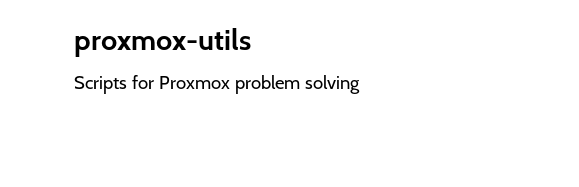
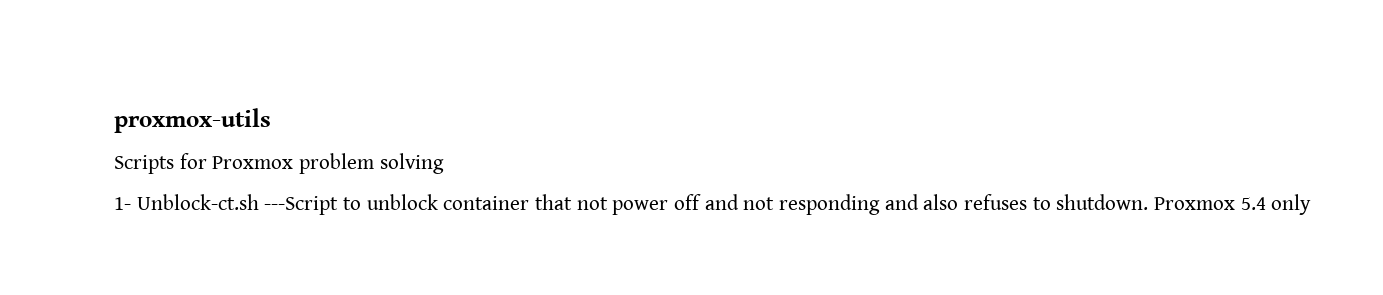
+ 1- Unblock-ct.sh ---Script to unblock container that not power off and not responding and also refuses to shutdown. Proxmox 5.4 only

